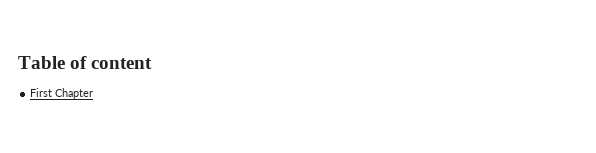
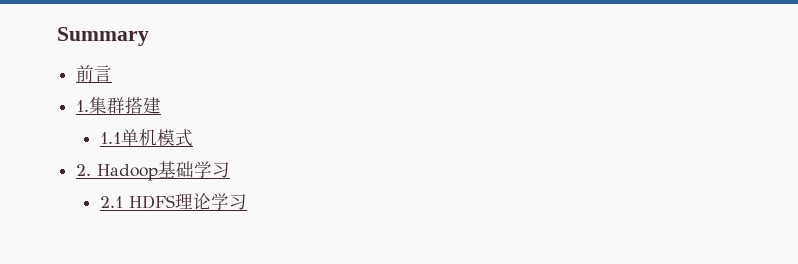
- Table of content
- First Chapter
+ Summary
+ 前言
+ 1.集群搭建
+ 1.1单机模式
+ 2. Hadoop基础学习
+ 2.1 HDFS理论学习

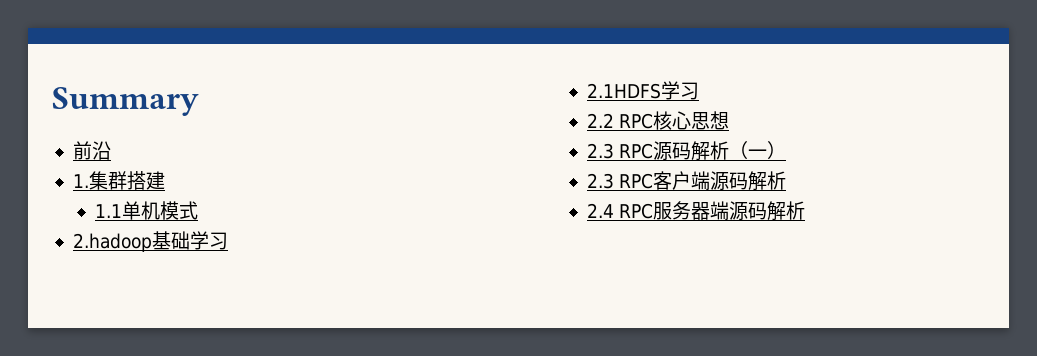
- 前言
+ 前沿
- 2. Hadoop基础学习
+ 2.hadoop基础学习
- 2.1 HDFS理论学习
+ 2.1HDFS学习
+ 2.2 RPC核心思想
+ 2.3 RPC源码解析（一）
+ 2.3 RPC客户端源码解析
+ 2.4 RPC服务器端源码解析

